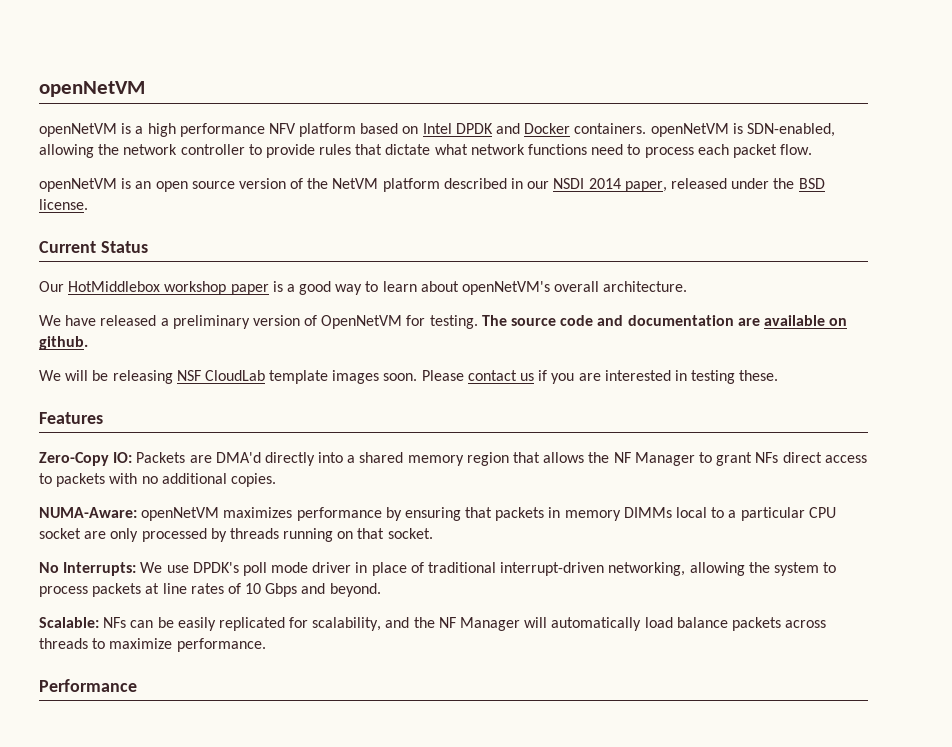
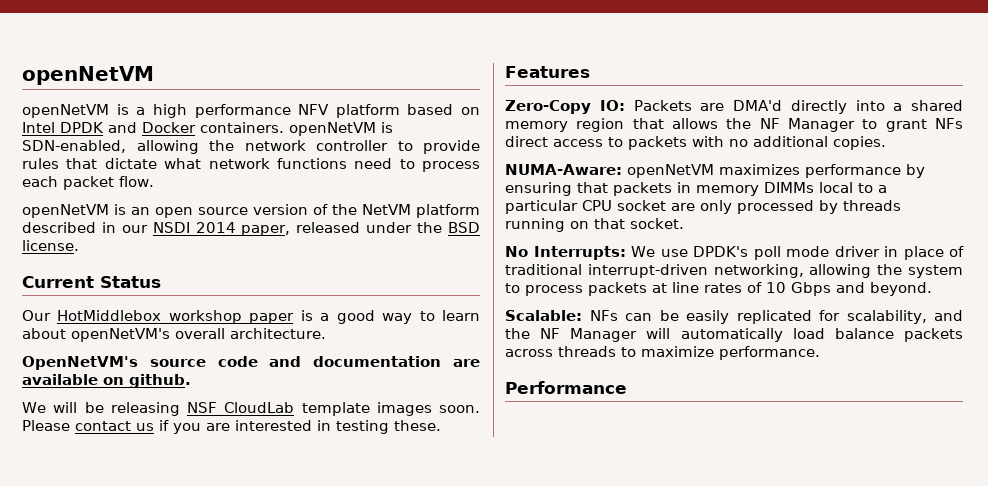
- We have released a preliminary version of OpenNetVM for testing. The source code and documentation are available on github.
+ OpenNetVM's source code and documentation are available on github.

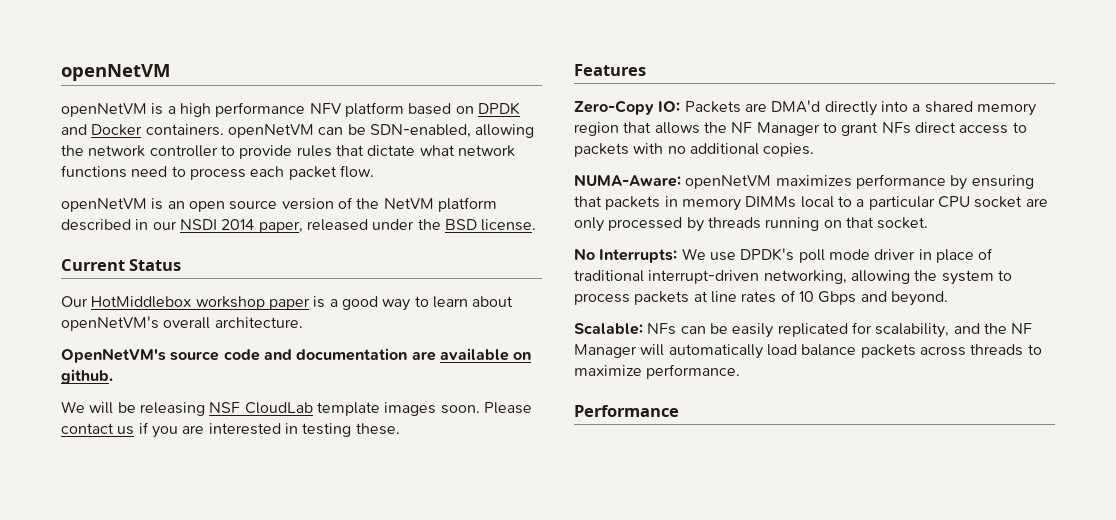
- openNetVM is a high performance NFV platform based on Intel DPDK and Docker containers. openNetVM is SDN-enabled, allowing the network controller to provide rules that dictate what network functions need to process each packet flow.
+ openNetVM is a high performance NFV platform based on DPDK and Docker containers. openNetVM can be SDN-enabled, allowing the network controller to provide rules that dictate what network functions need to process each packet flow.

